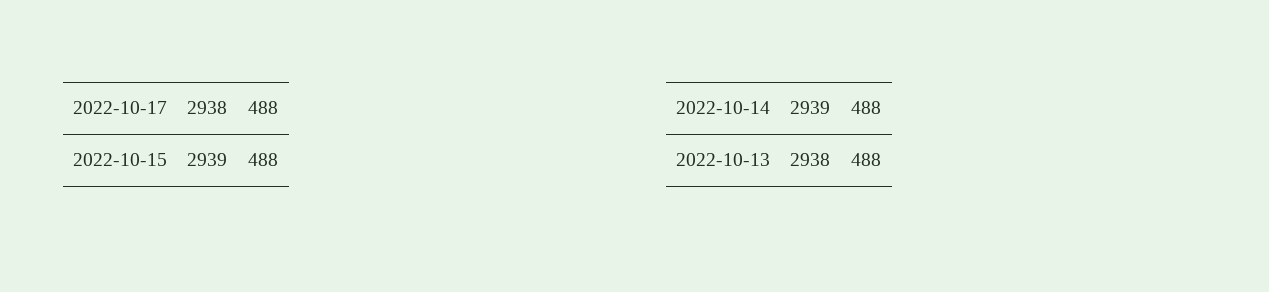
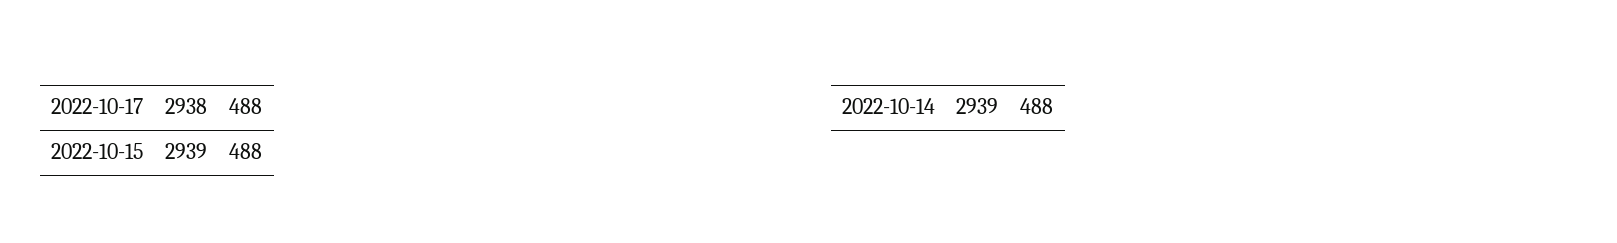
- 2022-10-13 | 2938 | 488

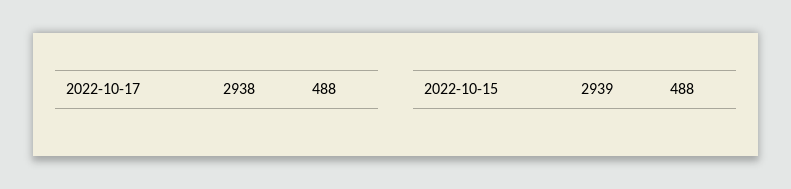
- 2022-10-14 | 2939 | 488

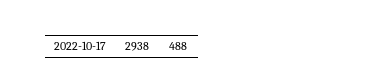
- 2022-10-15 | 2939 | 488

